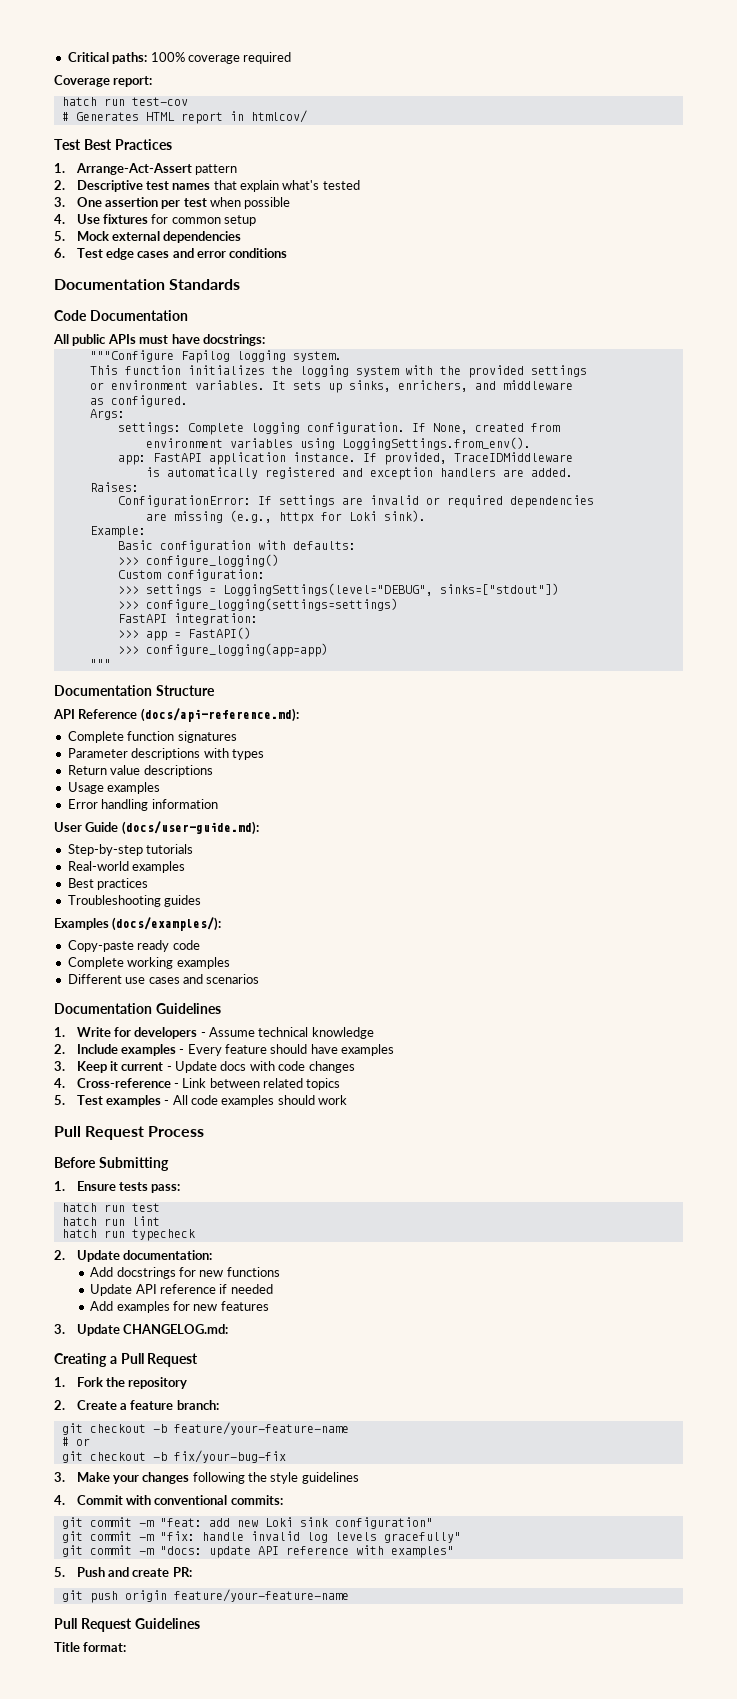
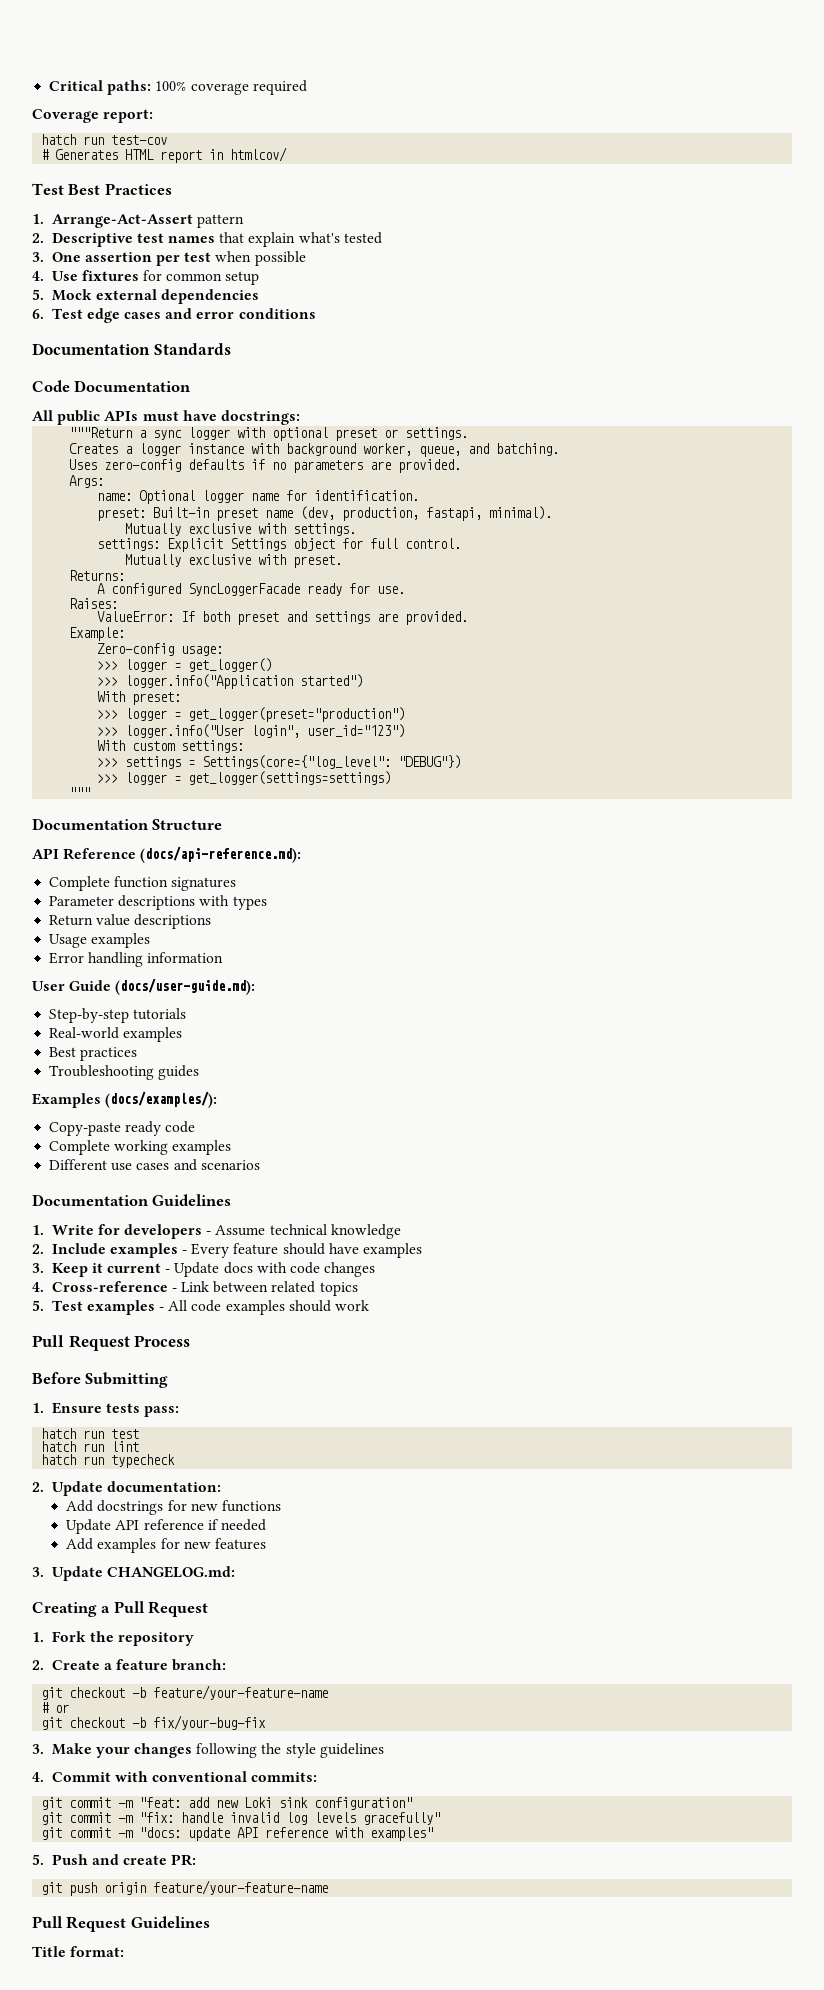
- """Configure Fapilog logging system.
- This function initializes the logging system with the provided settings
- or environment variables. It sets up sinks, enrichers, and middleware
- as configured.
+ """Return a sync logger with optional preset or settings.
+ Creates a logger instance with background worker, queue, and batching.
+ Uses zero-config defaults if no parameters are provided.
  Args:
- settings: Complete logging configuration. If None, created from
- environment variables using LoggingSettings.from_env().
- app: FastAPI application instance. If provided, TraceIDMiddleware
- is automatically registered and exception handlers are added.
+ name: Optional logger name for identification.
+ preset: Built-in preset name (dev, production, fastapi, minimal).
+ Mutually exclusive with settings.
+ settings: Explicit Settings object for full control.
+ Mutually exclusive with preset.
+ Returns:
+ A configured SyncLoggerFacade ready for use.
  Raises:
- ConfigurationError: If settings are invalid or required dependencies
- are missing (e.g., httpx for Loki sink).
+ ValueError: If both preset and settings are provided.
  Example:
- Basic configuration with defaults:
- >>> configure_logging()
- Custom configuration:
+ Zero-config usage:
+ >>> logger = get_logger()
+ >>> logger.info("Application started")
+ With preset:
+ >>> logger = get_logger(preset="production")
+ >>> logger.info("User login", user_id="123")
+ With custom settings:
- >>> settings = LoggingSettings(level="DEBUG", sinks=["stdout"])
- >>> configure_logging(settings=settings)
- FastAPI integration:
- >>> app = FastAPI()
- >>> configure_logging(app=app)
+ >>> settings = Settings(core={"log_level": "DEBUG"})
+ >>> logger = get_logger(settings=settings)

